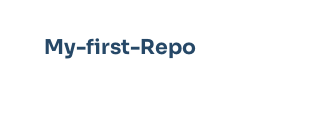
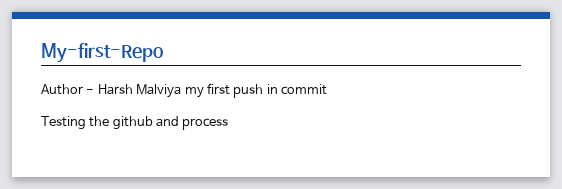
+ Author - Harsh Malviya my first push in commit
+ Testing the github and process

